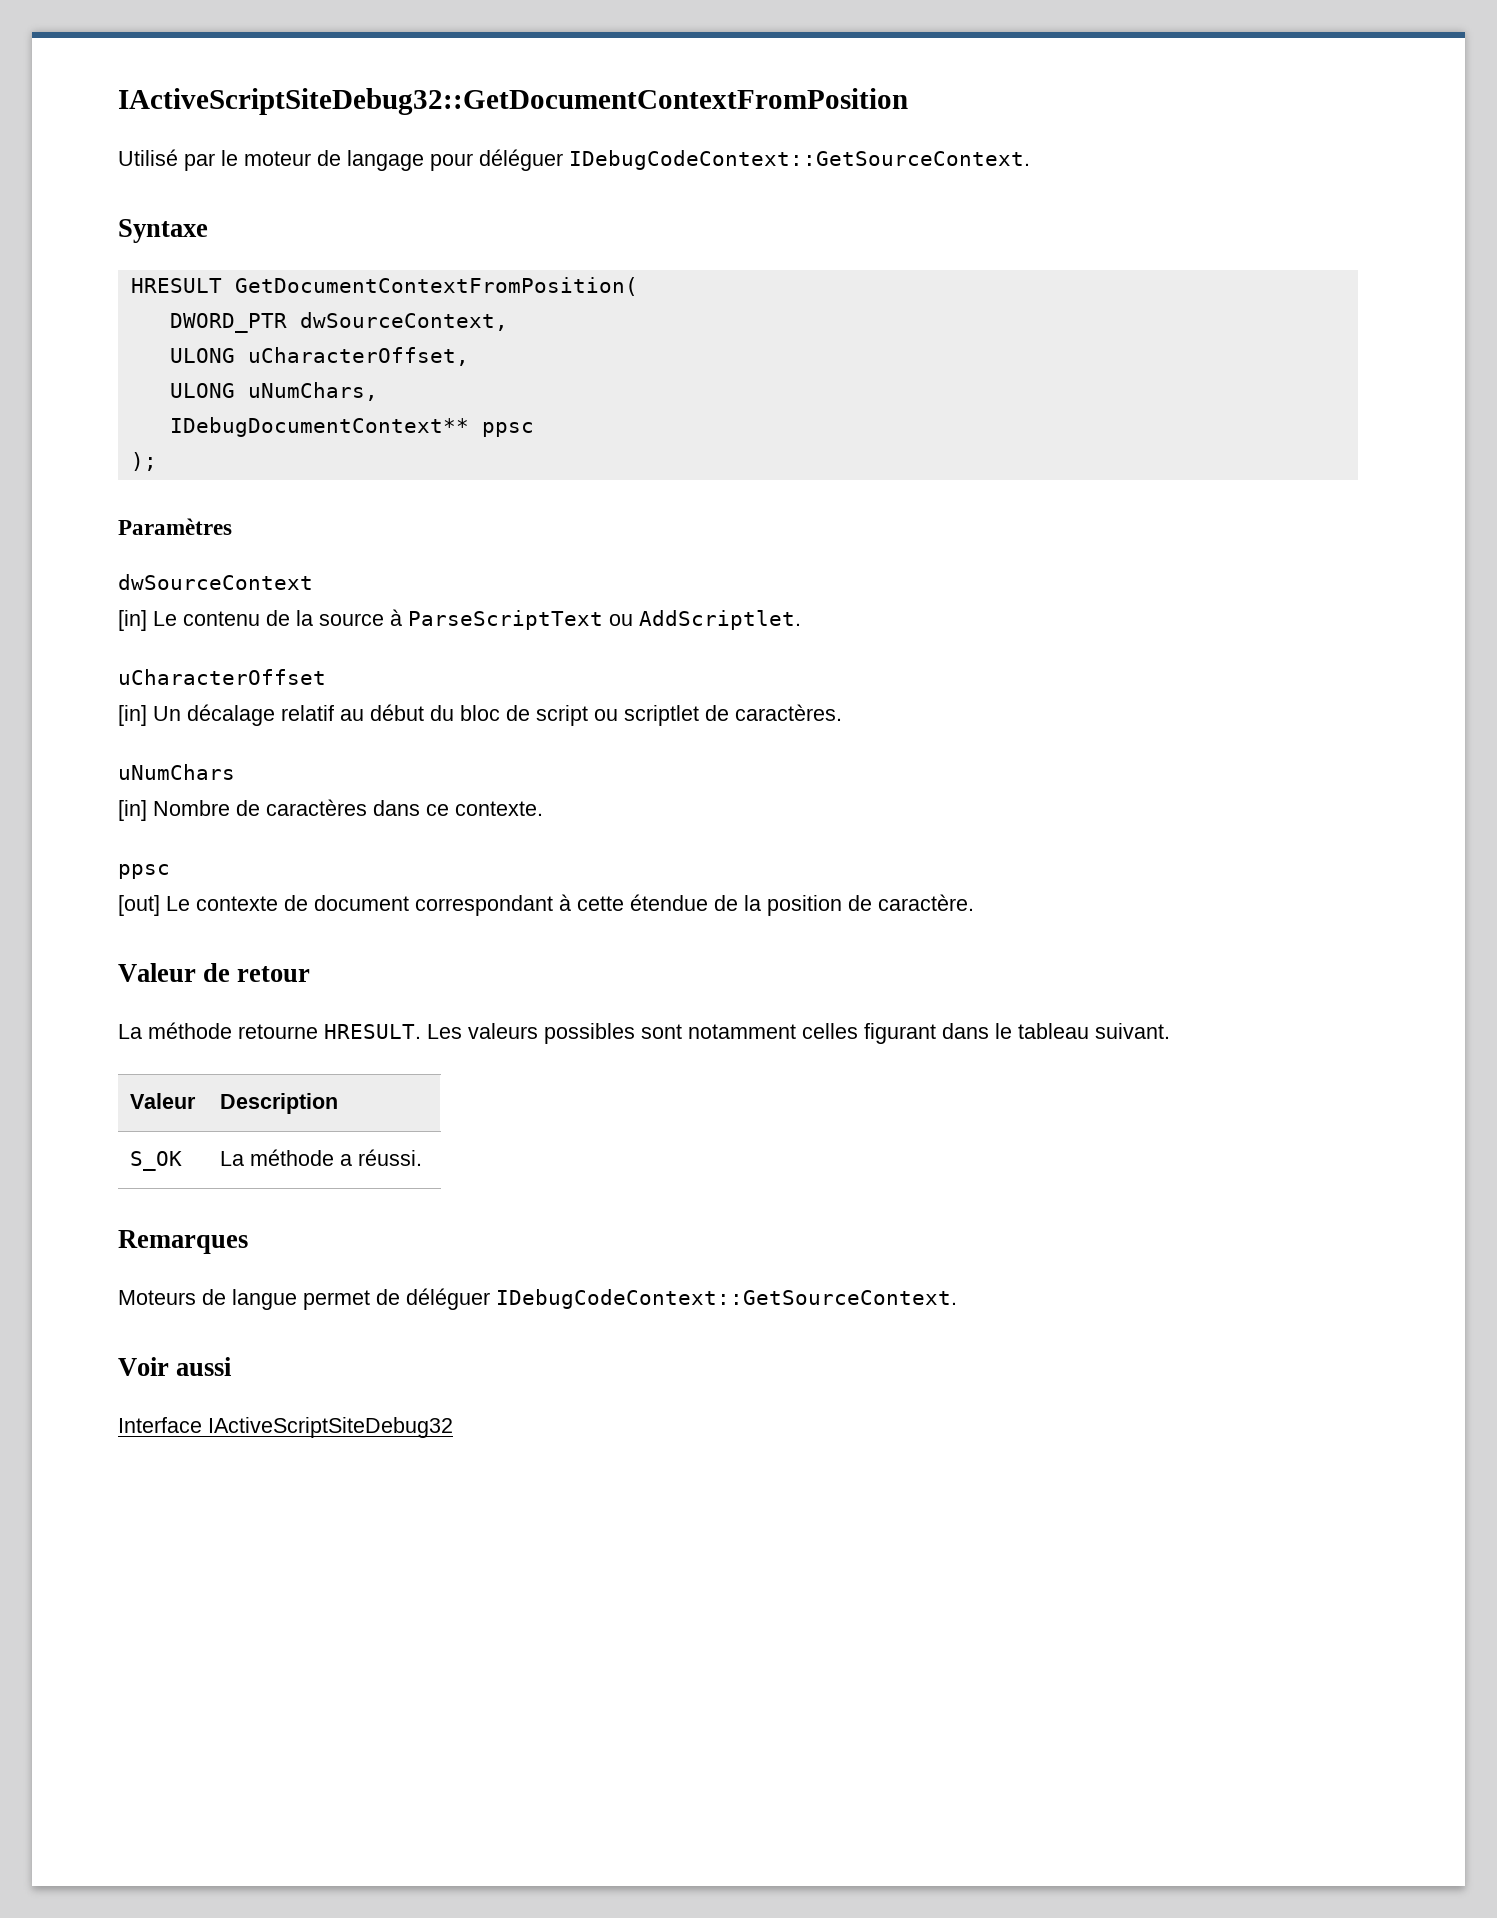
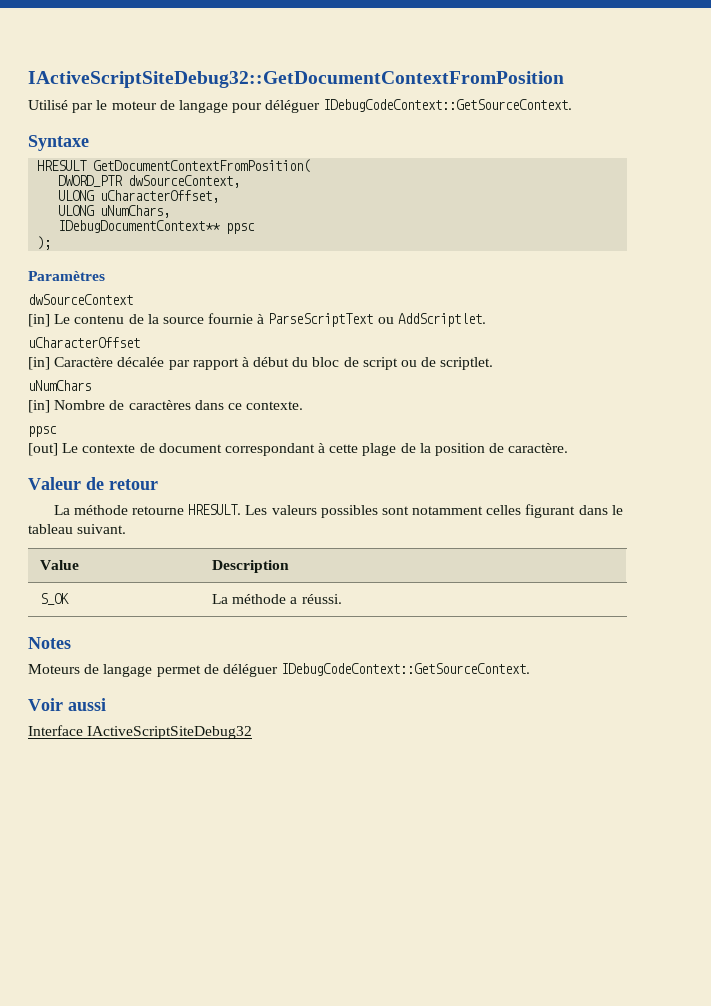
- [in] Le contenu de la source à ParseScriptText ou AddScriptlet.
+ [in] Le contenu de la source fournie à ParseScriptText ou AddScriptlet.
- [in] Un décalage relatif au début du bloc de script ou scriptlet de caractères.
+ [in] Caractère décalée par rapport à début du bloc de script ou de scriptlet.
- [out] Le contexte de document correspondant à cette étendue de la position de caractère.
+ [out] Le contexte de document correspondant à cette plage de la position de caractère.
- Valeur | Description
+ Value | Description
- Remarques
+ Notes
- Moteurs de langue permet de déléguer IDebugCodeContext::GetSourceContext.
+ Moteurs de langage permet de déléguer IDebugCodeContext::GetSourceContext.

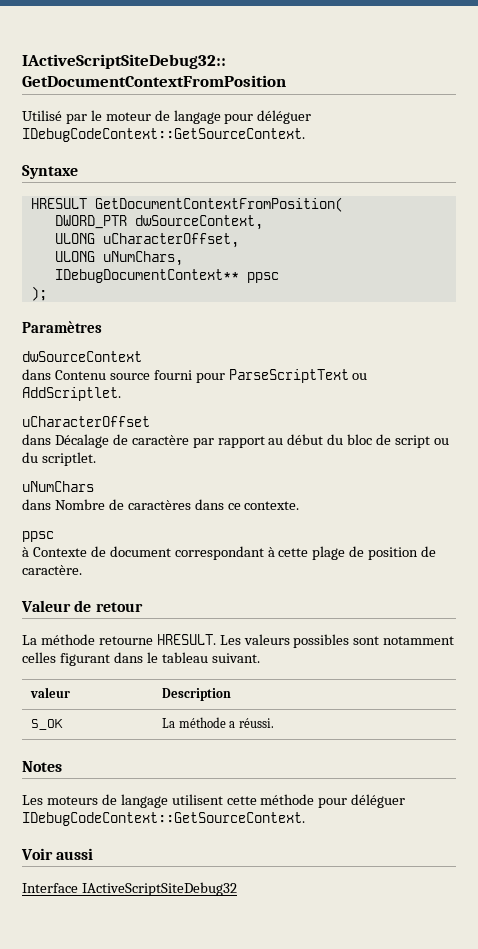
- [in] Le contenu de la source fournie à ParseScriptText ou AddScriptlet.
+ dans Contenu source fourni pour ParseScriptText ou AddScriptlet.
- [in] Caractère décalée par rapport à début du bloc de script ou de scriptlet.
+ dans Décalage de caractère par rapport au début du bloc de script ou du scriptlet.
- [in] Nombre de caractères dans ce contexte.
+ dans Nombre de caractères dans ce contexte.
- [out] Le contexte de document correspondant à cette plage de la position de caractère.
+ à Contexte de document correspondant à cette plage de position de caractère.
- Value | Description
+ valeur | Description
- Moteurs de langage permet de déléguer IDebugCodeContext::GetSourceContext.
+ Les moteurs de langage utilisent cette méthode pour déléguer IDebugCodeContext::GetSourceContext.

